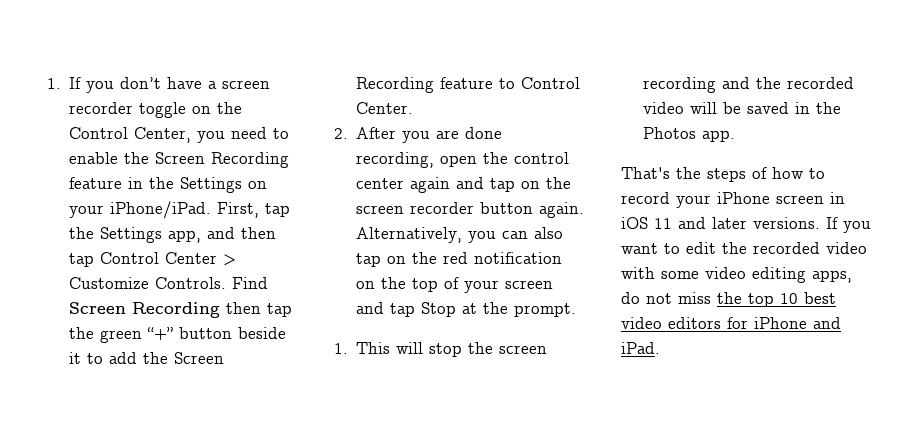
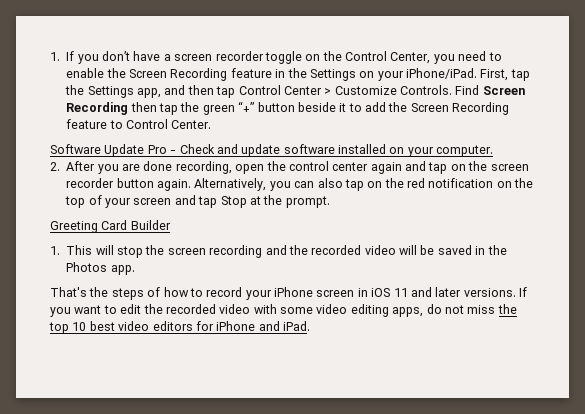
+ Software Update Pro - Check and update software installed on your computer.
+ Greeting Card Builder

